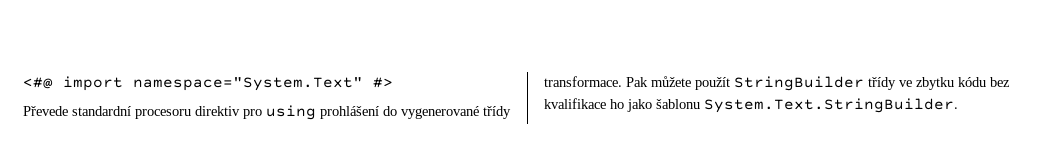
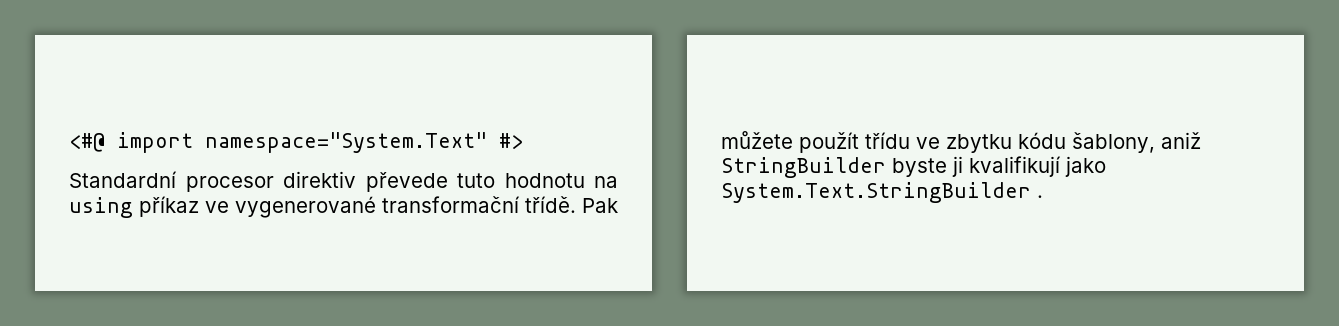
- Převede standardní procesoru direktiv pro using prohlášení do vygenerované třídy transformace.
+ Standardní procesor direktiv převede tuto hodnotu na using příkaz ve vygenerované transformační třídě.
- Pak můžete použít StringBuilder třídy ve zbytku kódu bez kvalifikace ho jako šablonu System.Text.StringBuilder.
+ Pak můžete použít třídu ve zbytku kódu šablony, aniž StringBuilder byste ji kvalifikují jako System.Text.StringBuilder .

